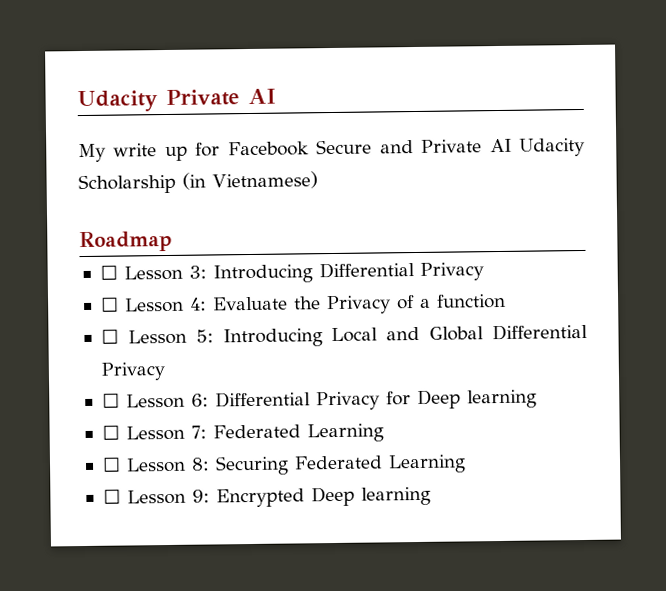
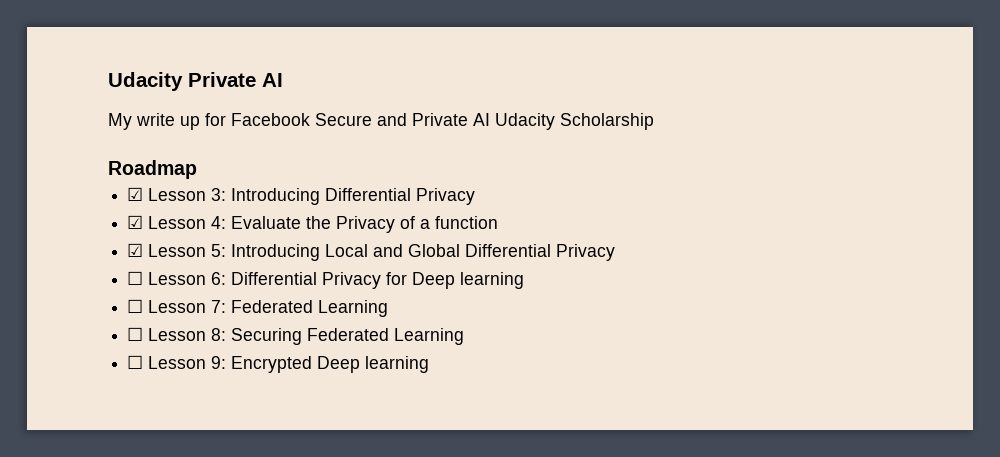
- My write up for Facebook Secure and Private AI Udacity Scholarship (in Vietnamese)
+ My write up for Facebook Secure and Private AI Udacity Scholarship
- ☐ Lesson 3: Introducing Differential Privacy
+ ☑ Lesson 3: Introducing Differential Privacy
- ☐ Lesson 4: Evaluate the Privacy of a function
+ ☑ Lesson 4: Evaluate the Privacy of a function
- ☐ Lesson 5: Introducing Local and Global Differential Privacy
+ ☑ Lesson 5: Introducing Local and Global Differential Privacy

